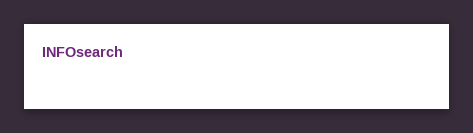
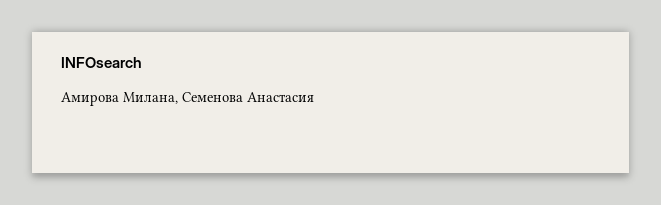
+ Амирова Милана, Семенова Анастасия

